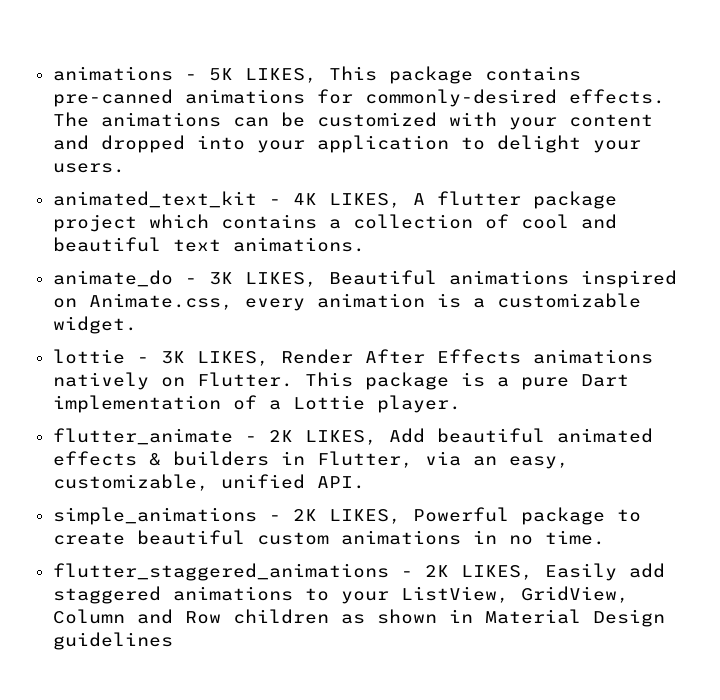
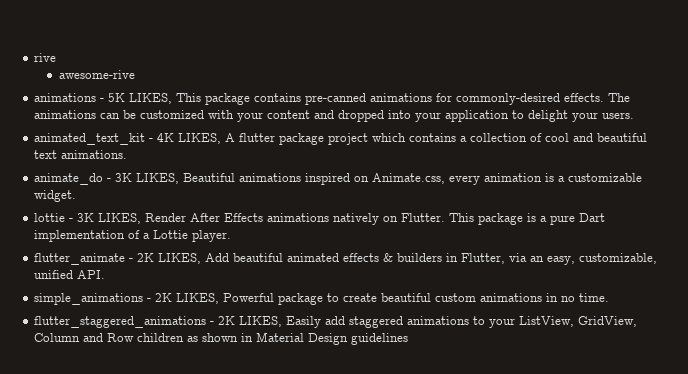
+ rive
+ awesome-rive

